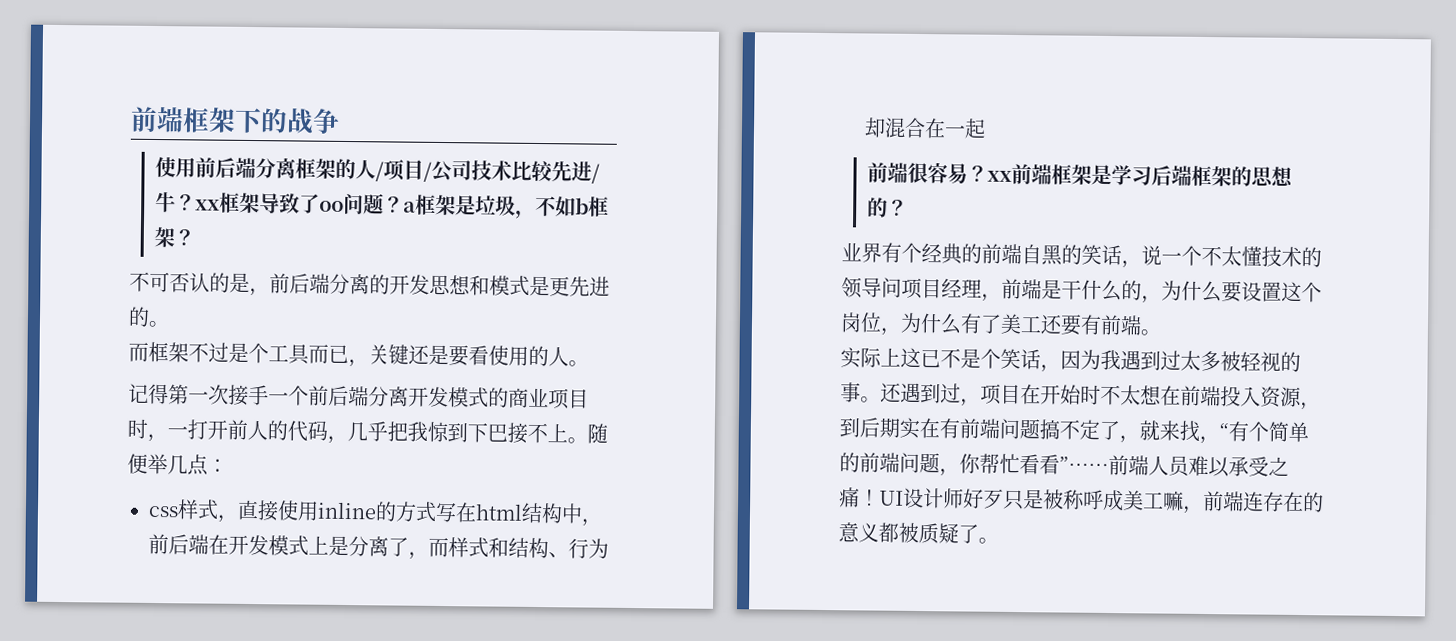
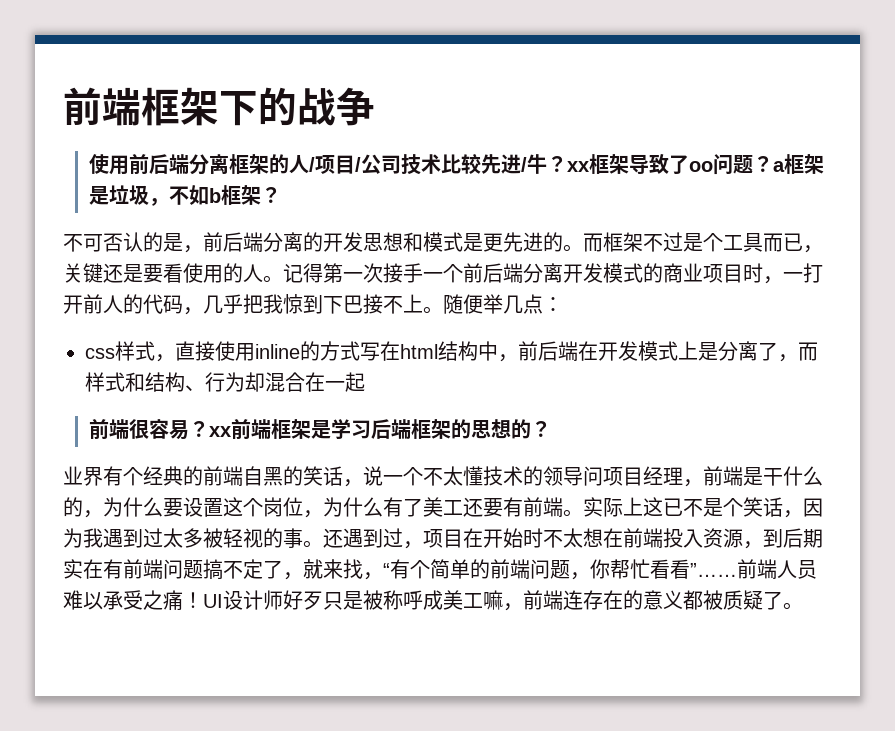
- 不可否认的是，前后端分离的开发思想和模式是更先进的。
- 而框架不过是个工具而已，关键还是要看使用的人。
- 记得第一次接手一个前后端分离开发模式的商业项目时，一打开前人的代码，几乎把我惊到下巴接不上。
+ 不可否认的是，前后端分离的开发思想和模式是更先进的。而框架不过是个工具而已，关键还是要看使用的人。记得第一次接手一个前后端分离开发模式的商业项目时，一打开前人的代码，几乎把我惊到下巴接不上。
- 业界有个经典的前端自黑的笑话，说一个不太懂技术的领导问项目经理，前端是干什么的，为什么要设置这个岗位，为什么有了美工还要有前端。
- 实际上这已不是个笑话，因为我遇到过太多被轻视的事。
+ 业界有个经典的前端自黑的笑话，说一个不太懂技术的领导问项目经理，前端是干什么的，为什么要设置这个岗位，为什么有了美工还要有前端。实际上这已不是个笑话，因为我遇到过太多被轻视的事。

